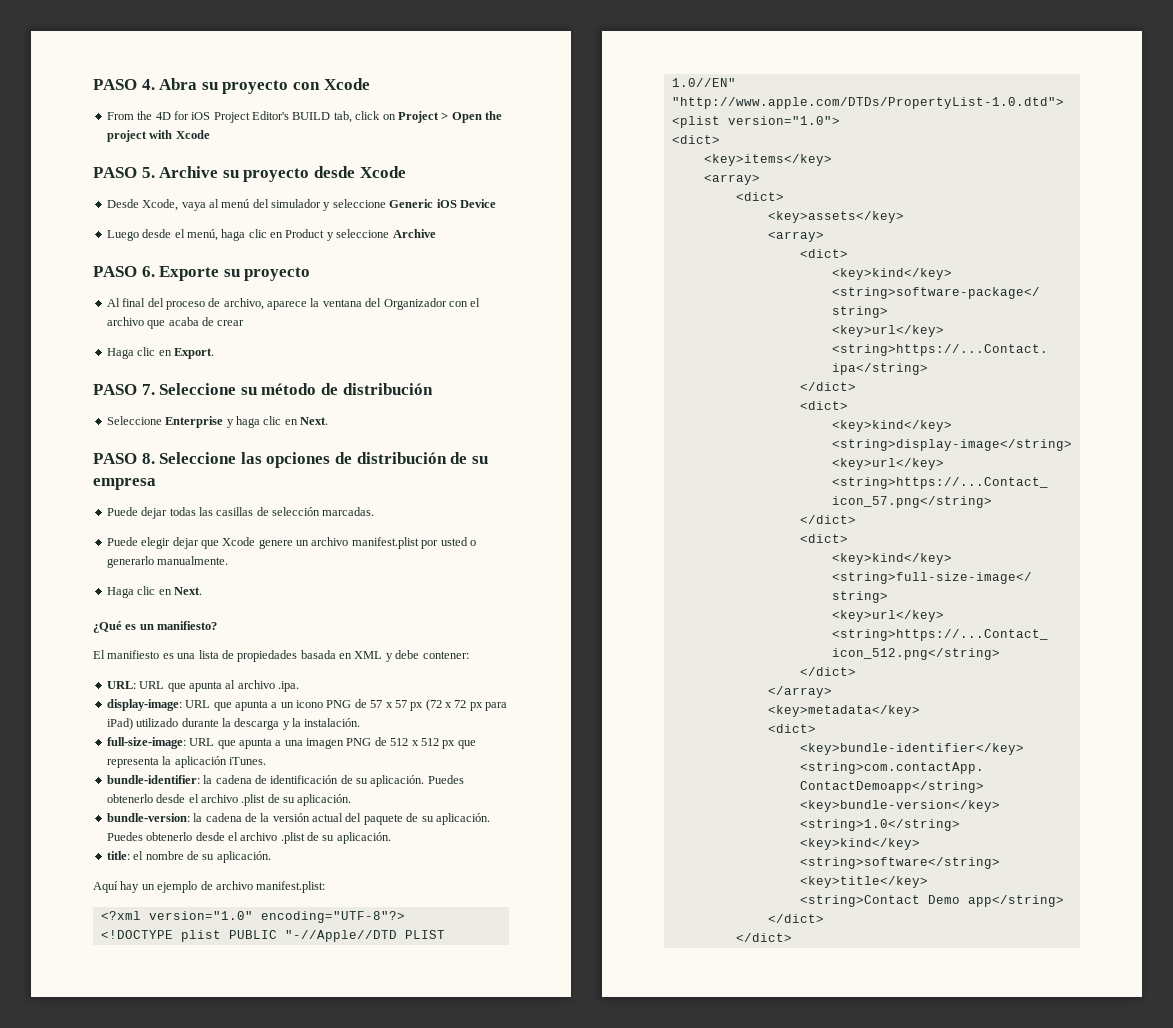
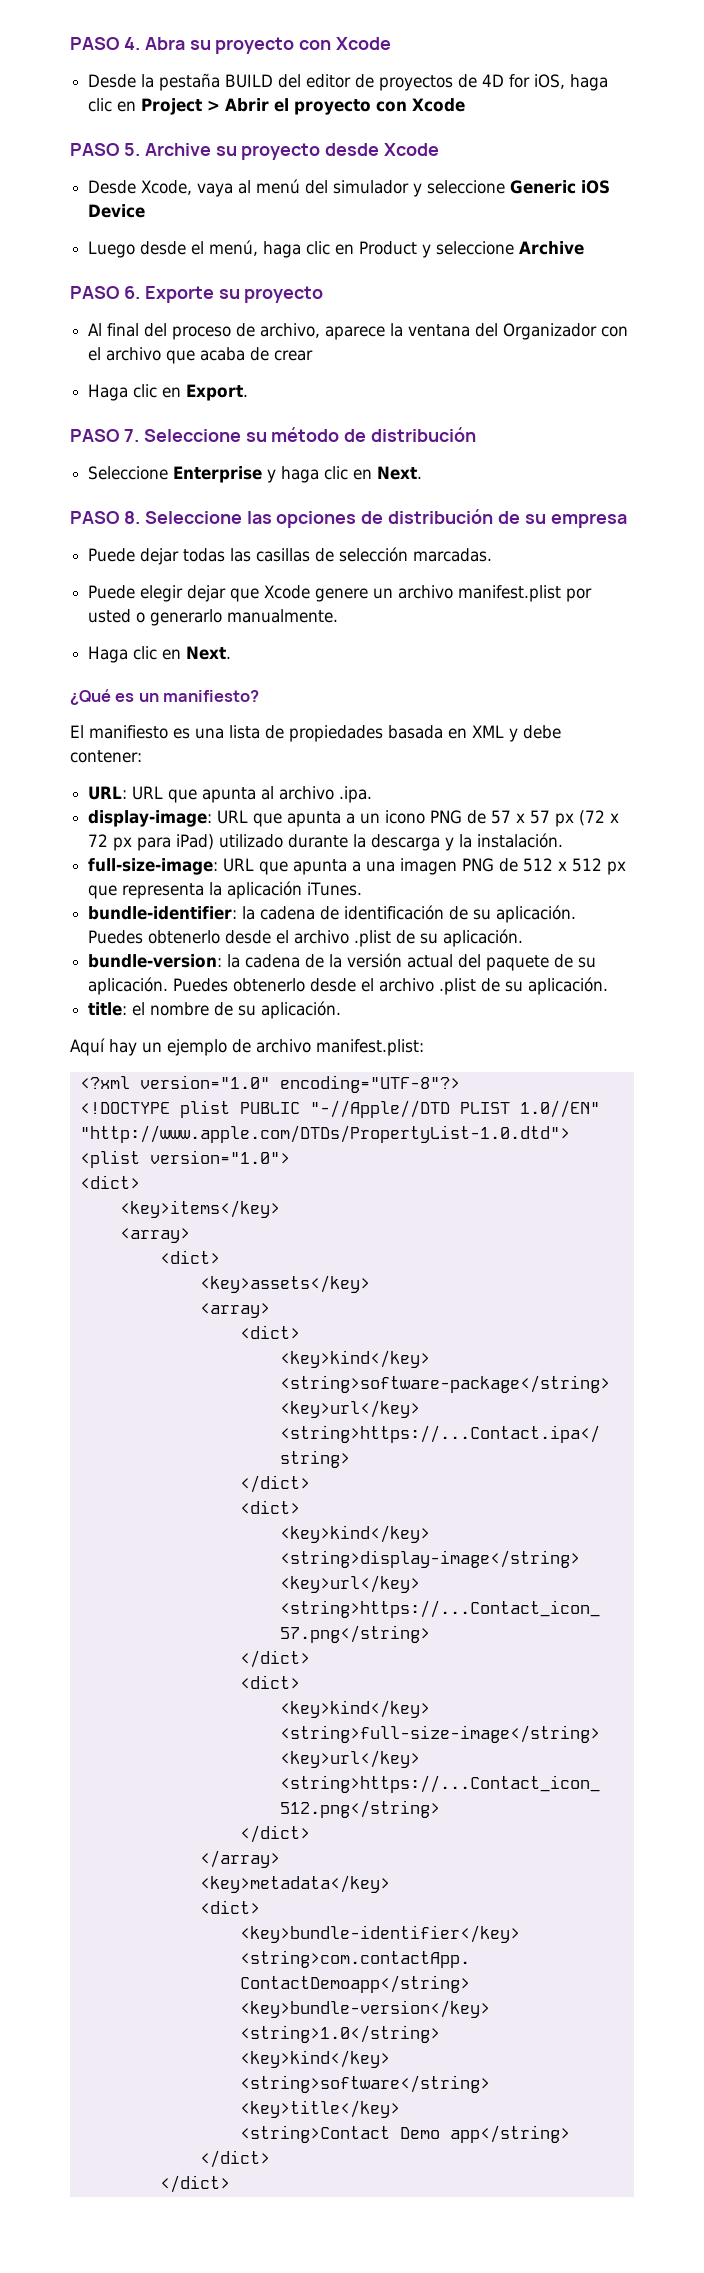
- From the 4D for iOS Project Editor's BUILD tab, click on Project > Open the project with Xcode
+ Desde la pestaña BUILD del editor de proyectos de 4D for iOS, haga clic en Project > Abrir el proyecto con Xcode

